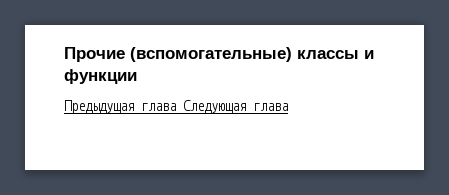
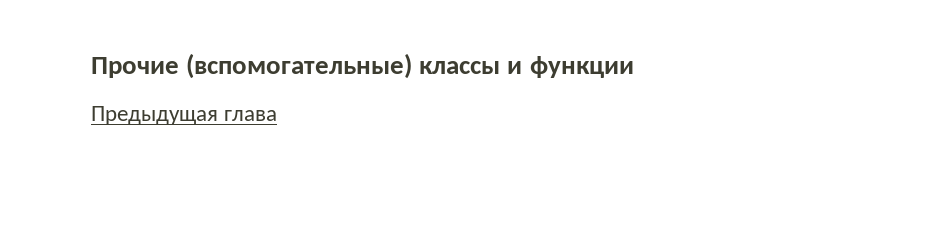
- Предыдущая глава Следующая глава
+ Предыдущая глава

